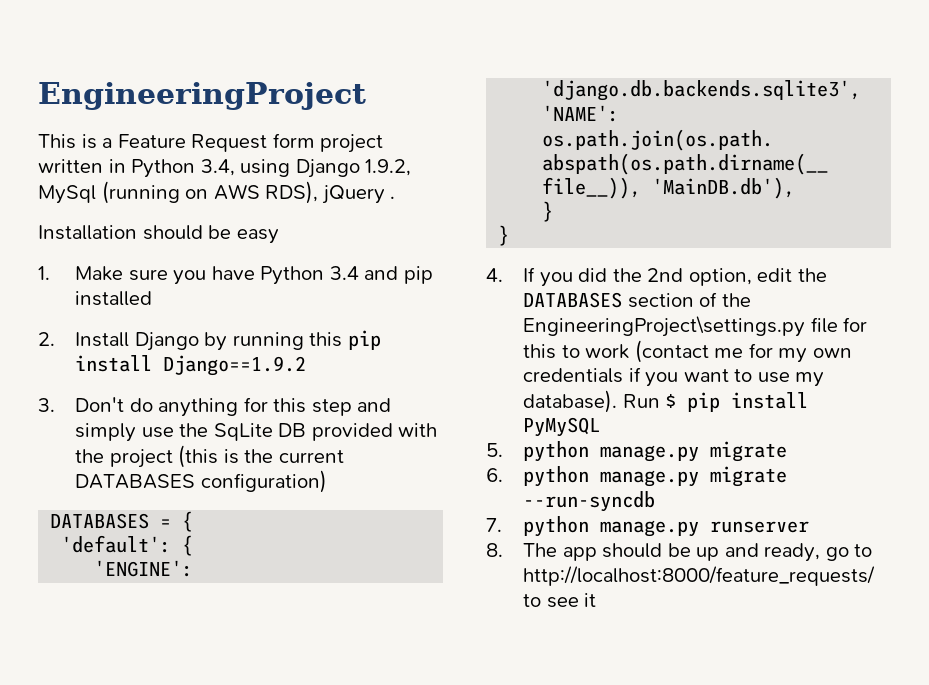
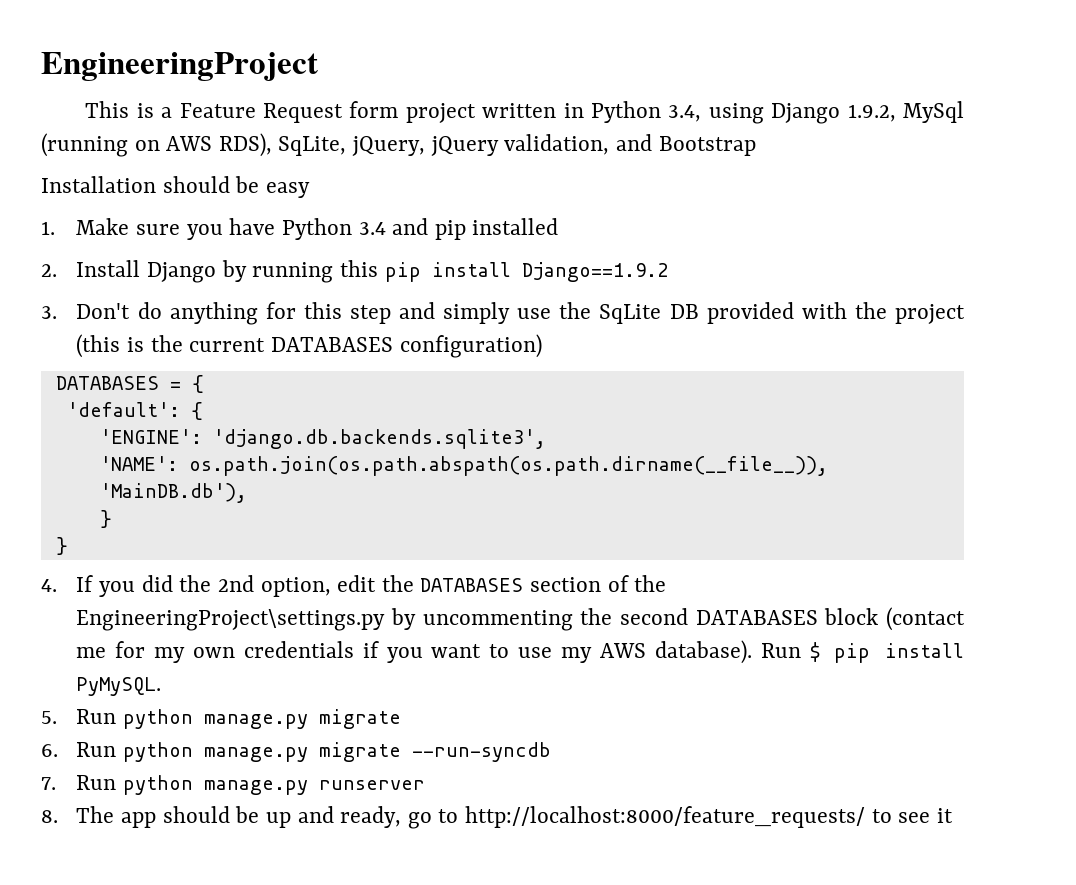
- This is a Feature Request form project written in Python 3.4, using Django 1.9.2, MySql (running on AWS RDS), jQuery .
+ This is a Feature Request form project written in Python 3.4, using Django 1.9.2, MySql (running on AWS RDS), SqLite, jQuery, jQuery validation, and Bootstrap
- 4. If you did the 2nd option, edit the DATABASES section of the EngineeringProject\settings.py file for this to work (contact me for my own credentials if you want to use my database).
+ 4. If you did the 2nd option, edit the DATABASES section of the EngineeringProject\settings.py by uncommenting the second DATABASES block (contact me for my own credentials if you want to use my AWS database).
- Run $ pip install PyMySQL
+ Run $ pip install PyMySQL.
- 5. python manage.py migrate
+ 5. Run python manage.py migrate
- 6. python manage.py migrate --run-syncdb
+ 6. Run python manage.py migrate --run-syncdb
- 7. python manage.py runserver
+ 7. Run python manage.py runserver

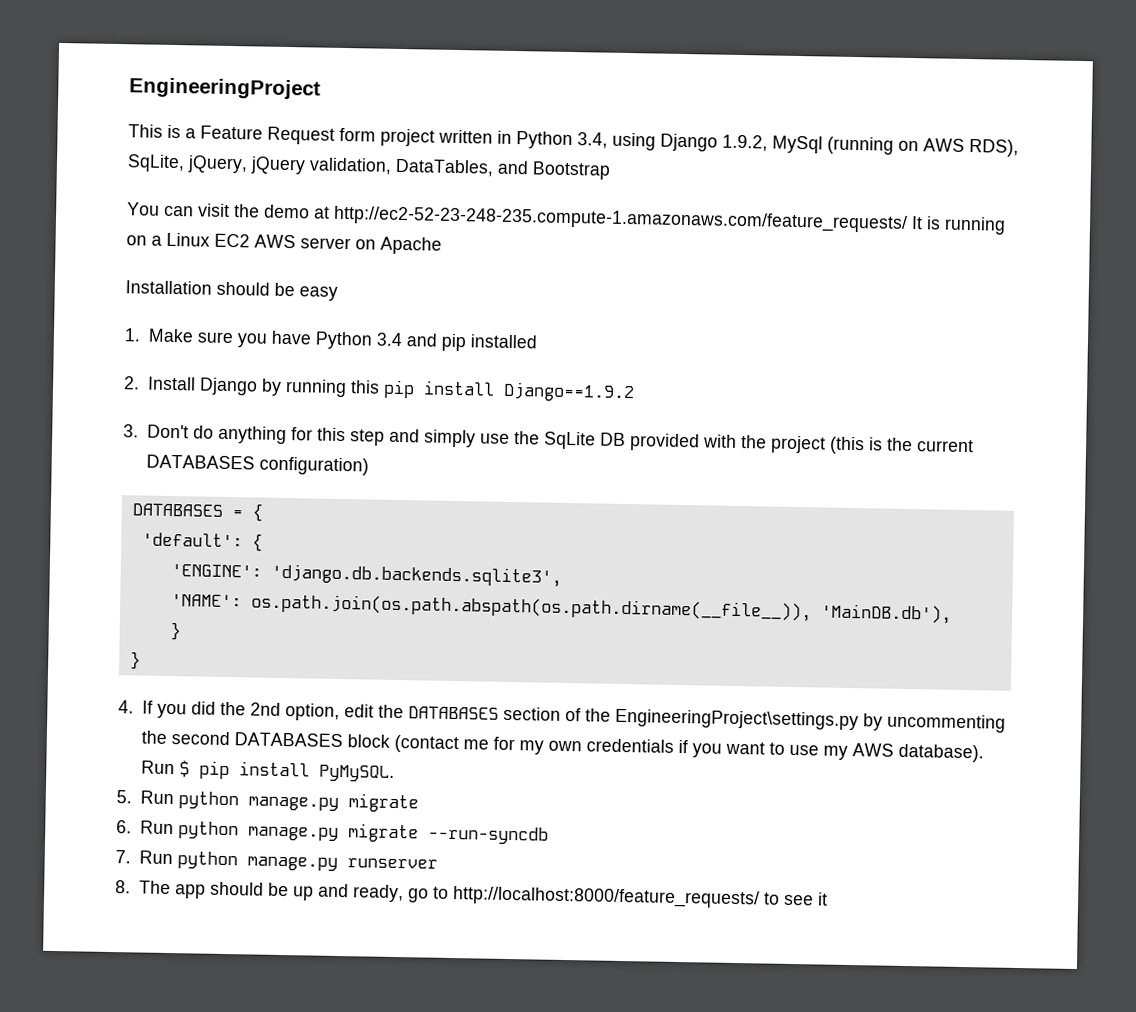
- This is a Feature Request form project written in Python 3.4, using Django 1.9.2, MySql (running on AWS RDS), SqLite, jQuery, jQuery validation, and Bootstrap
+ This is a Feature Request form project written in Python 3.4, using Django 1.9.2, MySql (running on AWS RDS), SqLite, jQuery, jQuery validation, DataTables, and Bootstrap
+ You can visit the demo at http://ec2-52-23-248-235.compute-1.amazonaws.com/feature_requests/ It is running on a Linux EC2 AWS server on Apache

